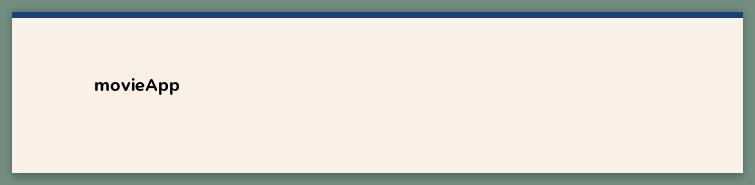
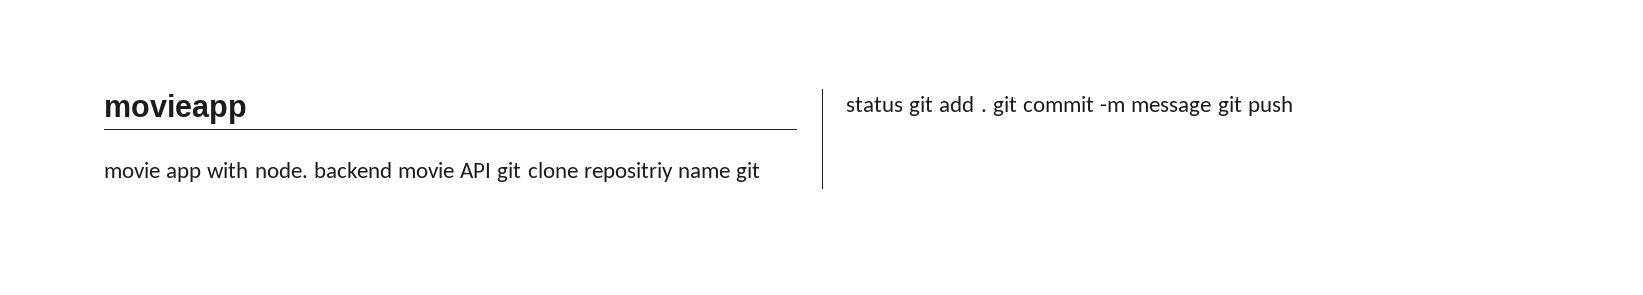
- movieApp
+ movieapp
+ movie app with node. backend movie API git clone repositriy name git status git add . git commit -m message git push

